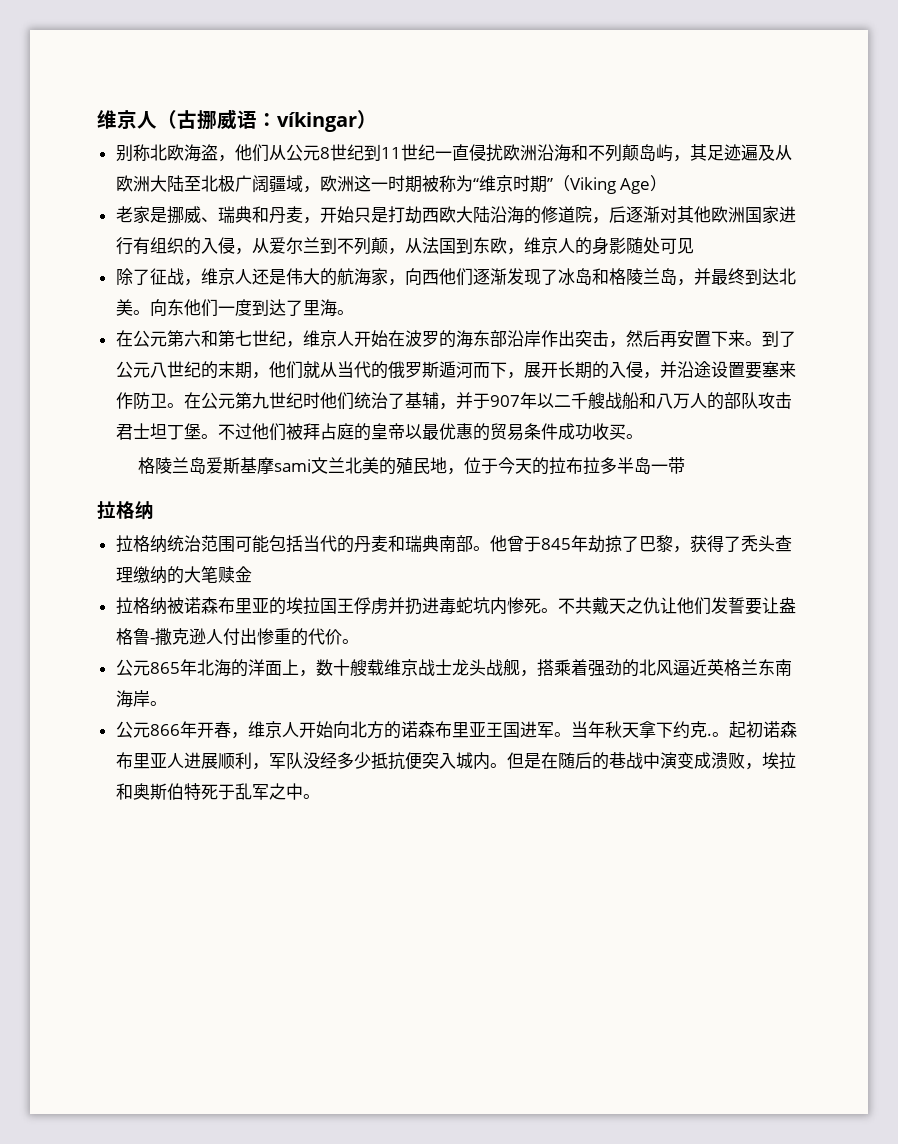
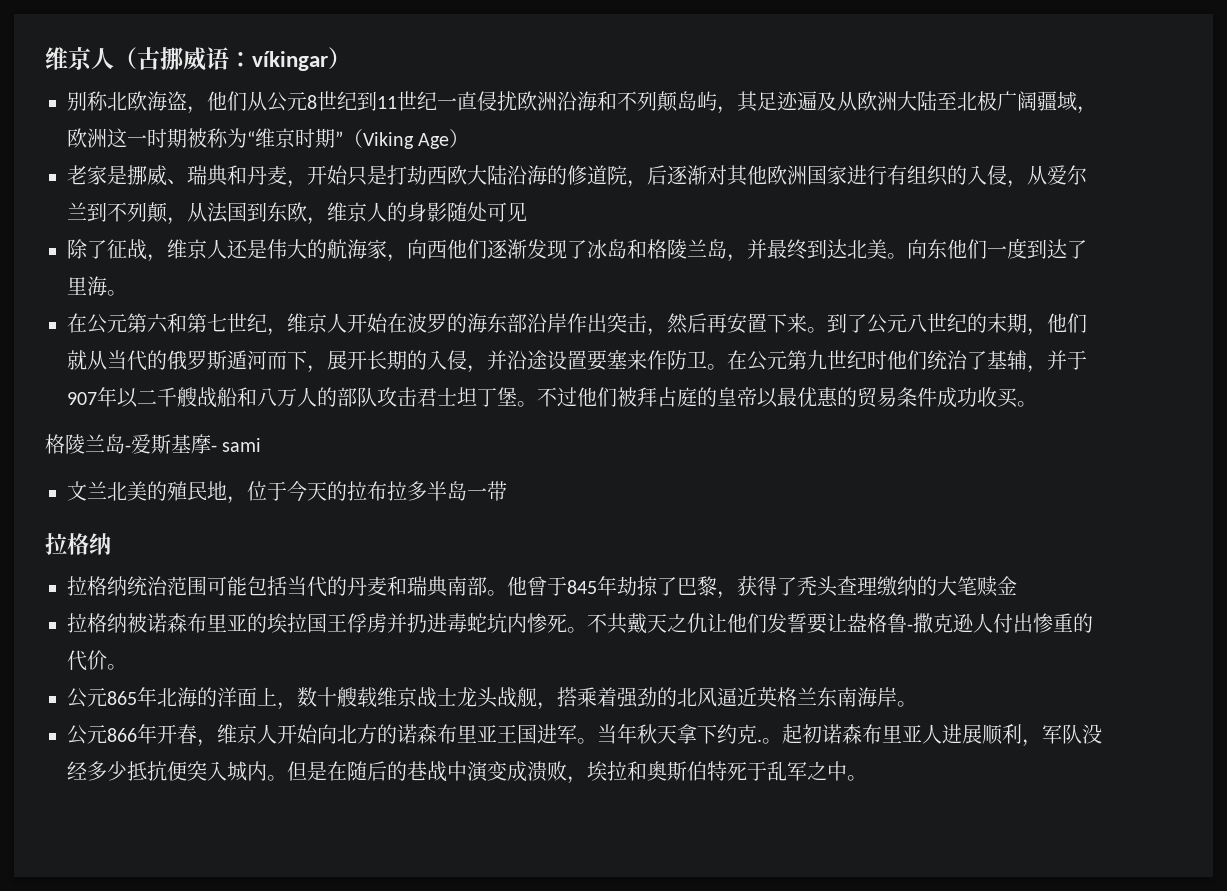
- 格陵兰岛爱斯基摩sami文兰北美的殖民地，位于今天的拉布拉多半岛一带
+ 格陵兰岛-爱斯基摩- sami
+ 文兰北美的殖民地，位于今天的拉布拉多半岛一带

